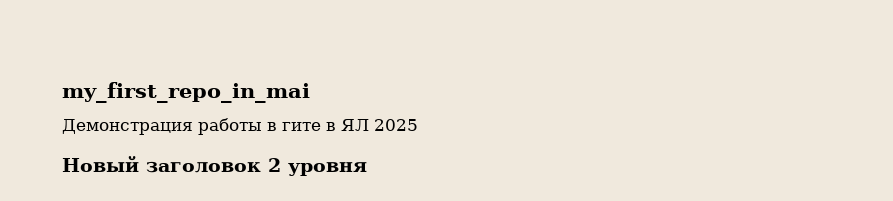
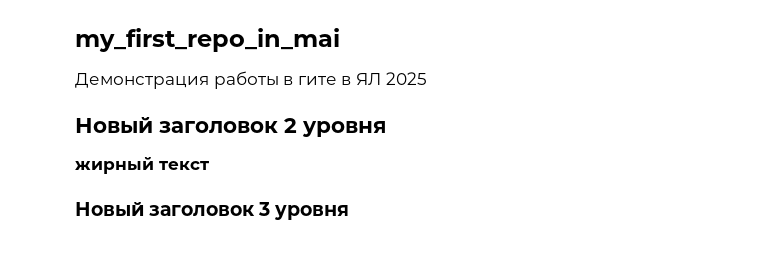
+ жирный текст
+ Новый заголовок 3 уровня

